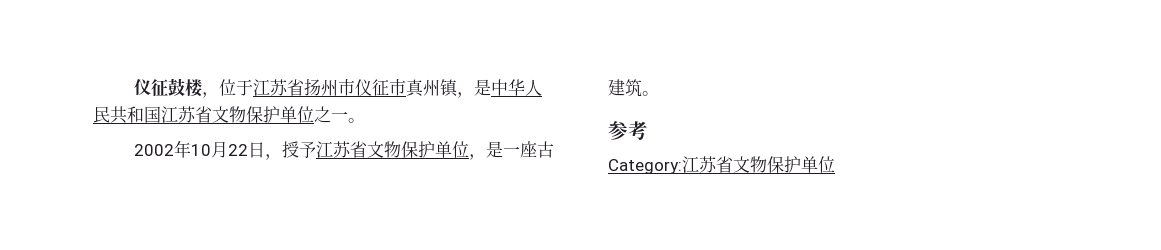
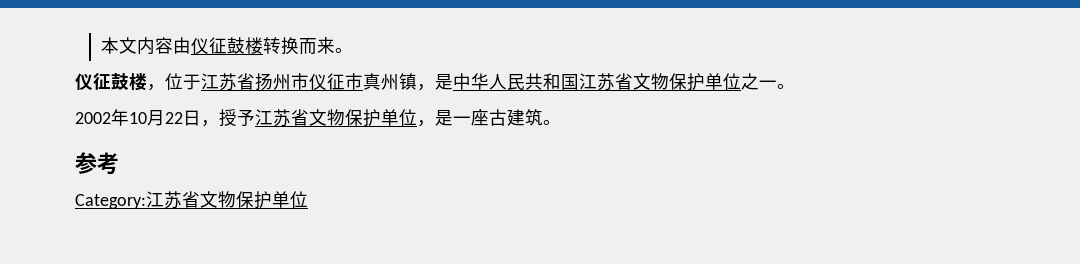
+ 本文内容由仪征鼓楼转换而来。

